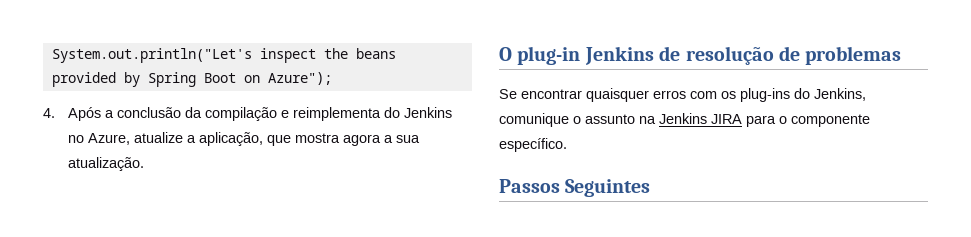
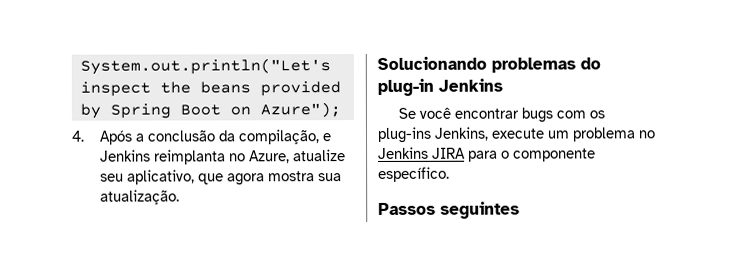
- 4. Após a conclusão da compilação e reimplementa do Jenkins no Azure, atualize a aplicação, que mostra agora a sua atualização.
+ 4. Após a conclusão da compilação, e Jenkins reimplanta no Azure, atualize seu aplicativo, que agora mostra sua atualização.
- O plug-in Jenkins de resolução de problemas
- Se encontrar quaisquer erros com os plug-ins do Jenkins, comunique o assunto na Jenkins JIRA para o componente específico.
+ Solucionando problemas do plug-in Jenkins
+ Se você encontrar bugs com os plug-ins Jenkins, execute um problema no Jenkins JIRA para o componente específico.
- Passos Seguintes
+ Passos seguintes

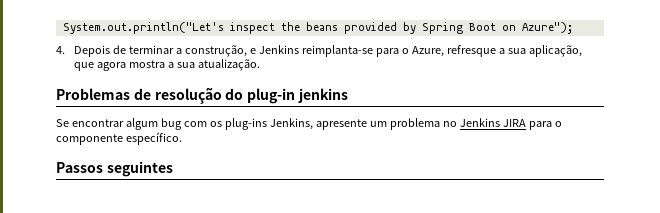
- 4. Após a conclusão da compilação, e Jenkins reimplanta no Azure, atualize seu aplicativo, que agora mostra sua atualização.
+ 4. Depois de terminar a construção, e Jenkins reimplanta-se para o Azure, refresque a sua aplicação, que agora mostra a sua atualização.
- Solucionando problemas do plug-in Jenkins
+ Problemas de resolução do plug-in jenkins
- Se você encontrar bugs com os plug-ins Jenkins, execute um problema no Jenkins JIRA para o componente específico.
+ Se encontrar algum bug com os plug-ins Jenkins, apresente um problema no Jenkins JIRA para o componente específico.

